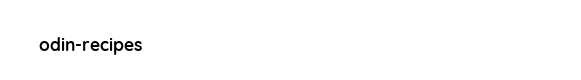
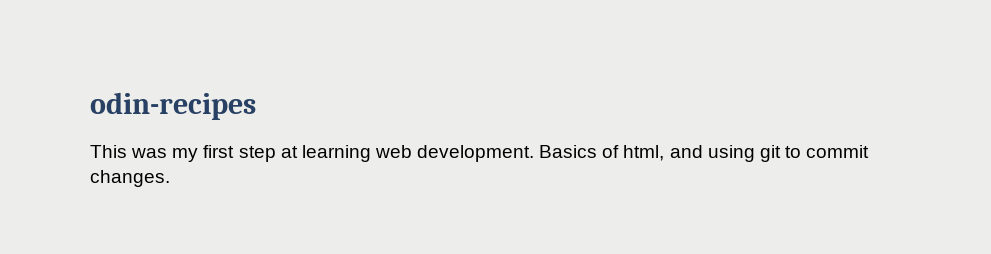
+ This was my first step at learning web development. Basics of html, and using git to commit changes.

